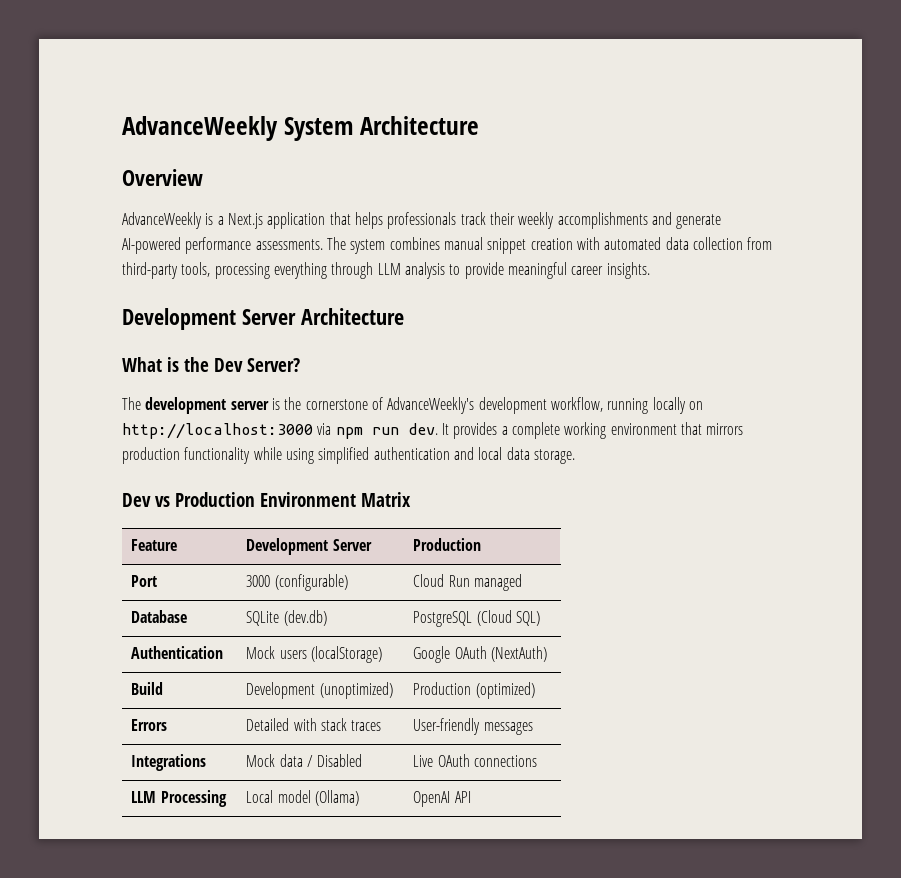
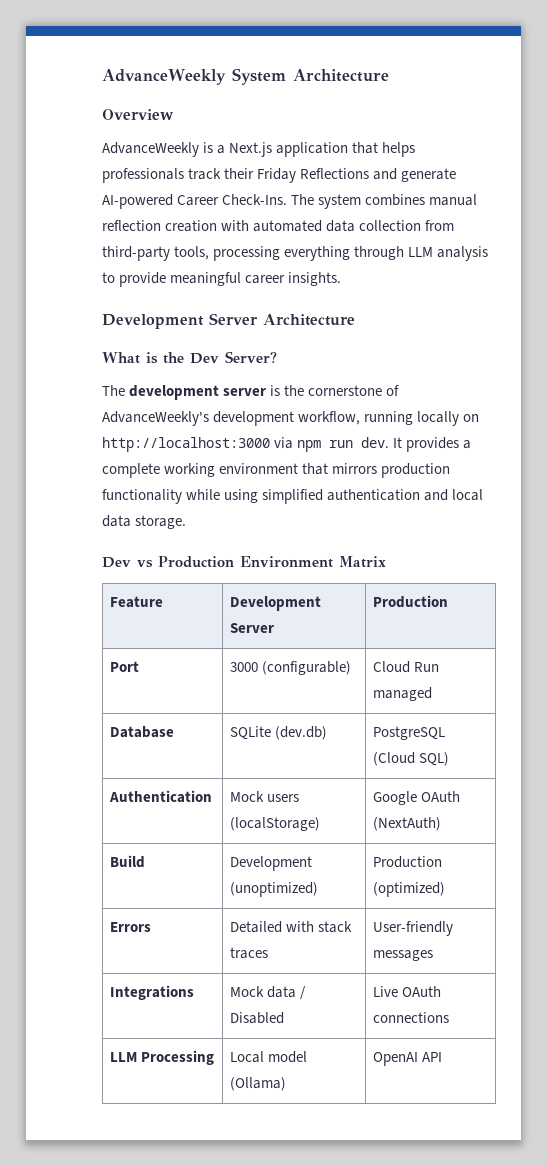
- AdvanceWeekly is a Next.js application that helps professionals track their weekly accomplishments and generate AI-powered performance assessments.
+ AdvanceWeekly is a Next.js application that helps professionals track their Friday Reflections and generate AI-powered Career Check-Ins.
- The system combines manual snippet creation with automated data collection from third-party tools, processing everything through LLM analysis to provide meaningful career insights.
+ The system combines manual reflection creation with automated data collection from third-party tools, processing everything through LLM analysis to provide meaningful career insights.

